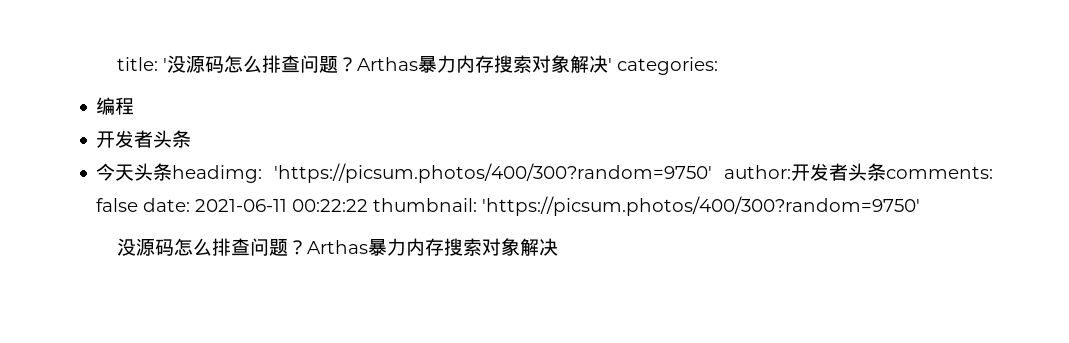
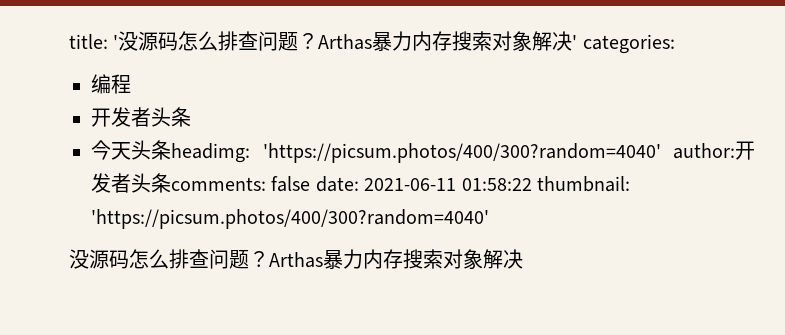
- 今天头条headimg: 'https://picsum.photos/400/300?random=9750' author:开发者头条comments: false date: 2021-06-11 00:22:22 thumbnail: 'https://picsum.photos/400/300?random=9750'
+ 今天头条headimg: 'https://picsum.photos/400/300?random=4040' author:开发者头条comments: false date: 2021-06-11 01:58:22 thumbnail: 'https://picsum.photos/400/300?random=4040'

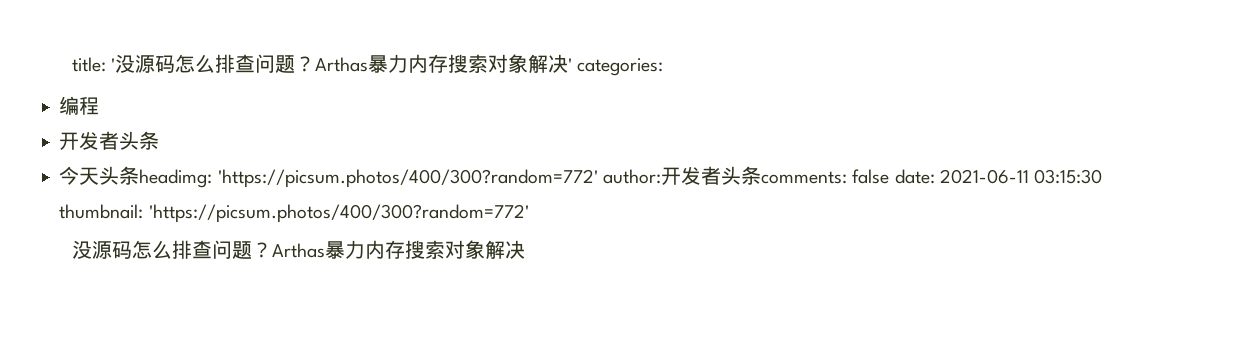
- 今天头条headimg: 'https://picsum.photos/400/300?random=4040' author:开发者头条comments: false date: 2021-06-11 01:58:22 thumbnail: 'https://picsum.photos/400/300?random=4040'
+ 今天头条headimg: 'https://picsum.photos/400/300?random=772' author:开发者头条comments: false date: 2021-06-11 03:15:30 thumbnail: 'https://picsum.photos/400/300?random=772'

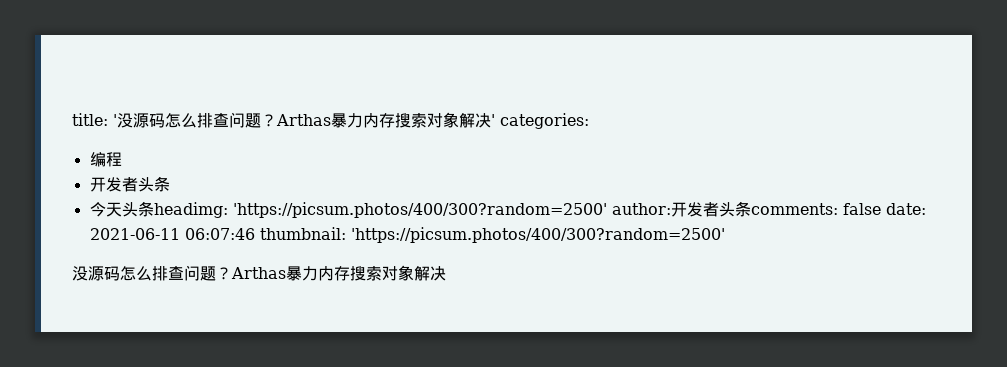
- 今天头条headimg: 'https://picsum.photos/400/300?random=772' author:开发者头条comments: false date: 2021-06-11 03:15:30 thumbnail: 'https://picsum.photos/400/300?random=772'
+ 今天头条headimg: 'https://picsum.photos/400/300?random=2500' author:开发者头条comments: false date: 2021-06-11 06:07:46 thumbnail: 'https://picsum.photos/400/300?random=2500'

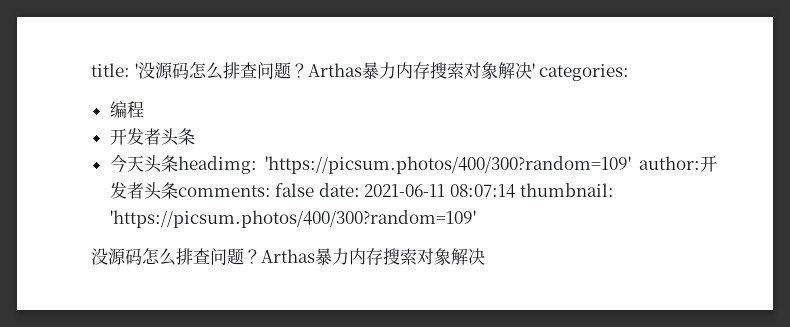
- 今天头条headimg: 'https://picsum.photos/400/300?random=2500' author:开发者头条comments: false date: 2021-06-11 06:07:46 thumbnail: 'https://picsum.photos/400/300?random=2500'
+ 今天头条headimg: 'https://picsum.photos/400/300?random=109' author:开发者头条comments: false date: 2021-06-11 08:07:14 thumbnail: 'https://picsum.photos/400/300?random=109'

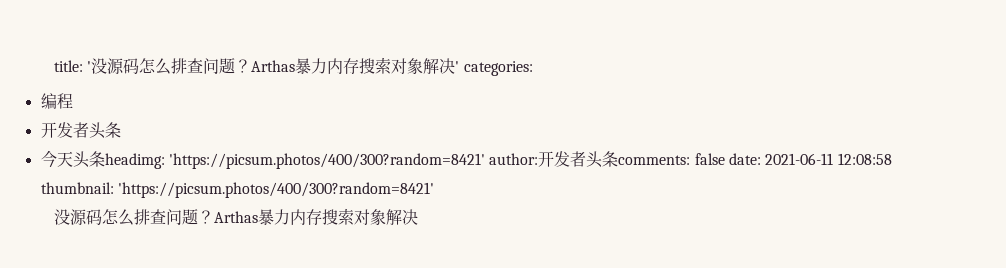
- 今天头条headimg: 'https://picsum.photos/400/300?random=109' author:开发者头条comments: false date: 2021-06-11 08:07:14 thumbnail: 'https://picsum.photos/400/300?random=109'
+ 今天头条headimg: 'https://picsum.photos/400/300?random=8421' author:开发者头条comments: false date: 2021-06-11 12:08:58 thumbnail: 'https://picsum.photos/400/300?random=8421'

